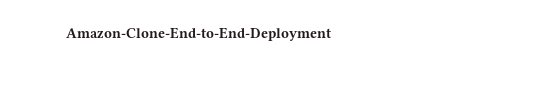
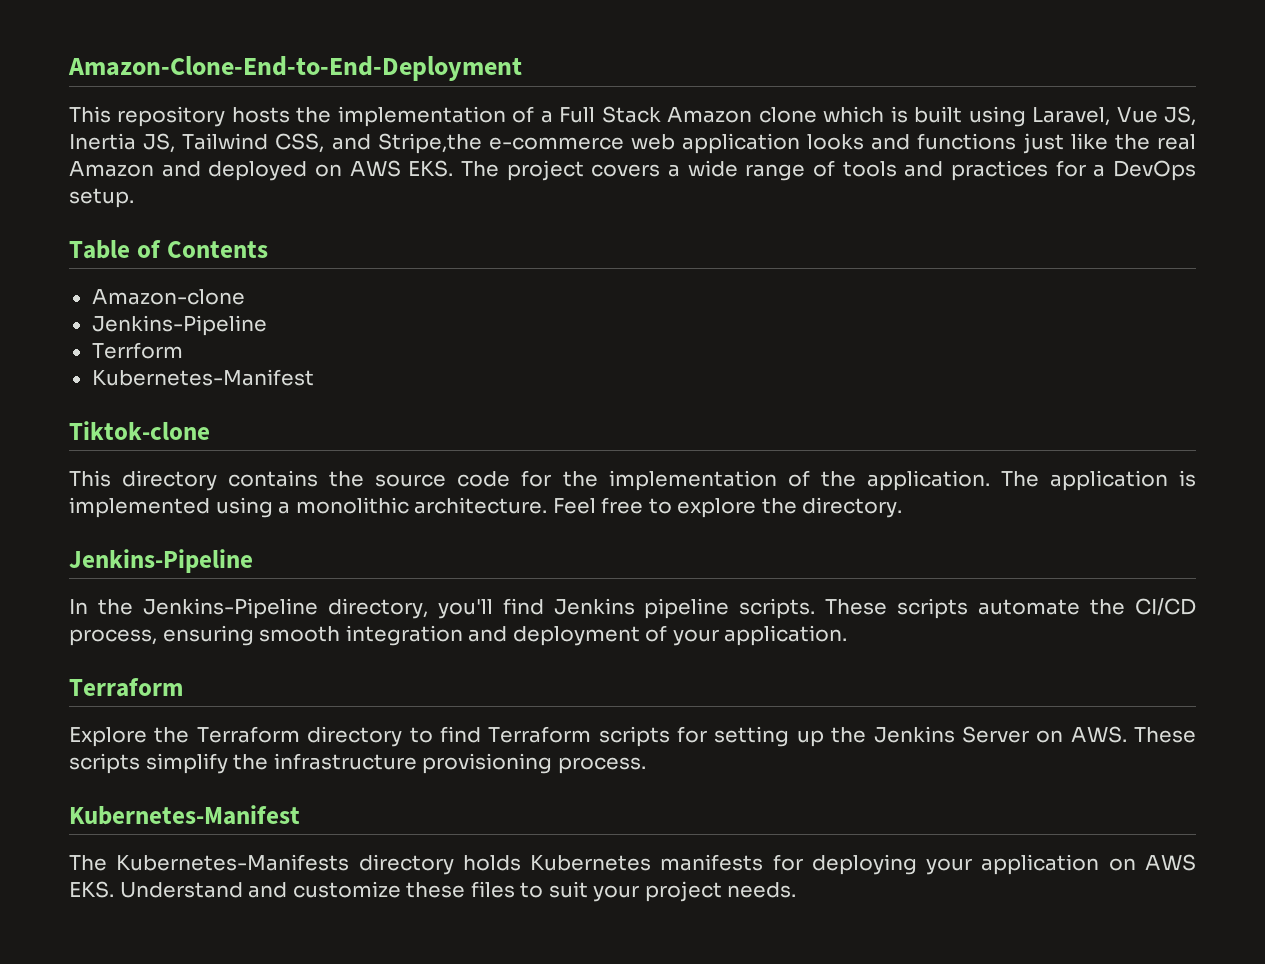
+ This repository hosts the implementation of a Full Stack Amazon clone which is built using Laravel, Vue JS, Inertia JS, Tailwind CSS, and Stripe,the e-commerce web application looks and functions just like the real Amazon and deployed on AWS EKS. The project covers a wide range of tools and practices for a DevOps setup.
+ Table of Contents
+ Amazon-clone
+ Jenkins-Pipeline
+ Terrform
+ Kubernetes-Manifest
+ Tiktok-clone
+ This directory contains the source code for the implementation of the application. The application is implemented using a monolithic architecture. Feel free to explore the directory.
+ Jenkins-Pipeline
+ In the Jenkins-Pipeline directory, you'll find Jenkins pipeline scripts. These scripts automate the CI/CD process, ensuring smooth integration and deployment of your application.
+ Terraform
+ Explore the Terraform directory to find Terraform scripts for setting up the Jenkins Server on AWS. These scripts simplify the infrastructure provisioning process.
+ Kubernetes-Manifest
+ The Kubernetes-Manifests directory holds Kubernetes manifests for deploying your application on AWS EKS. Understand and customize these files to suit your project needs.

